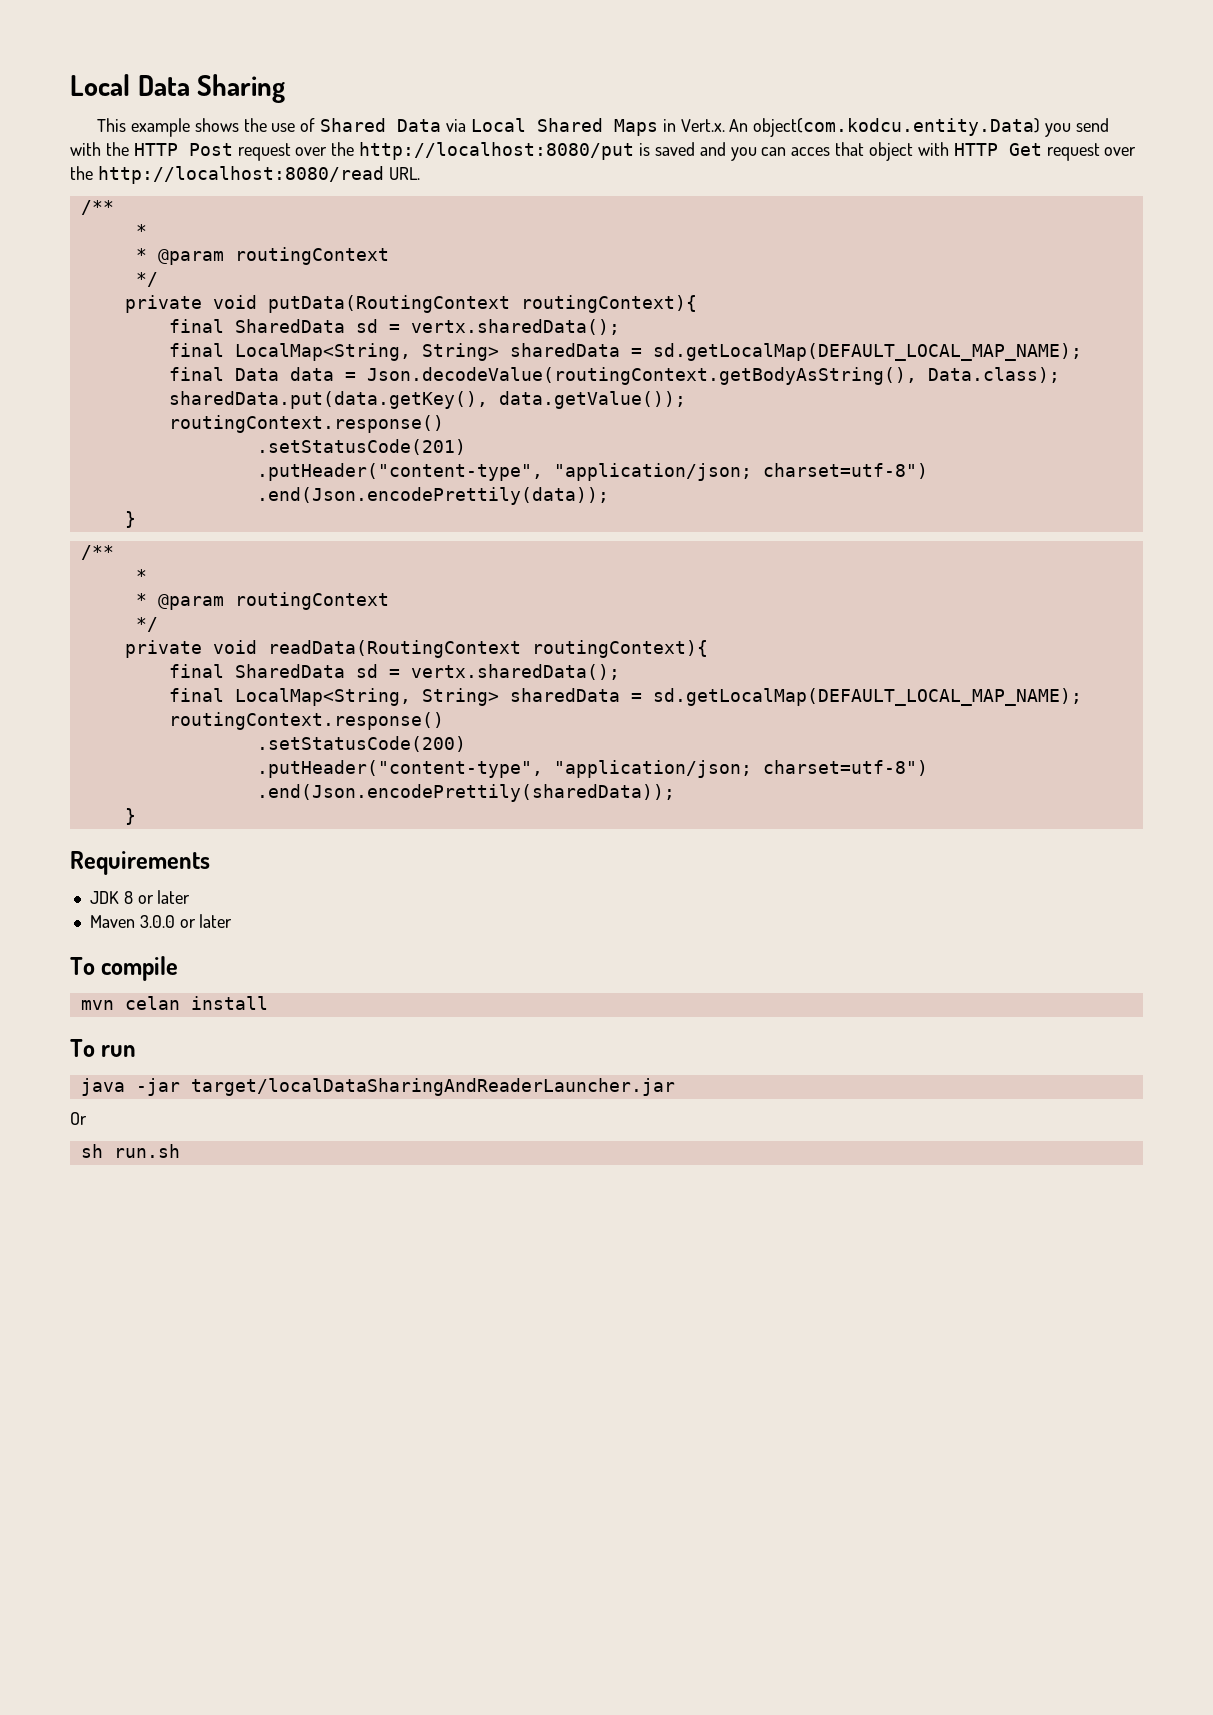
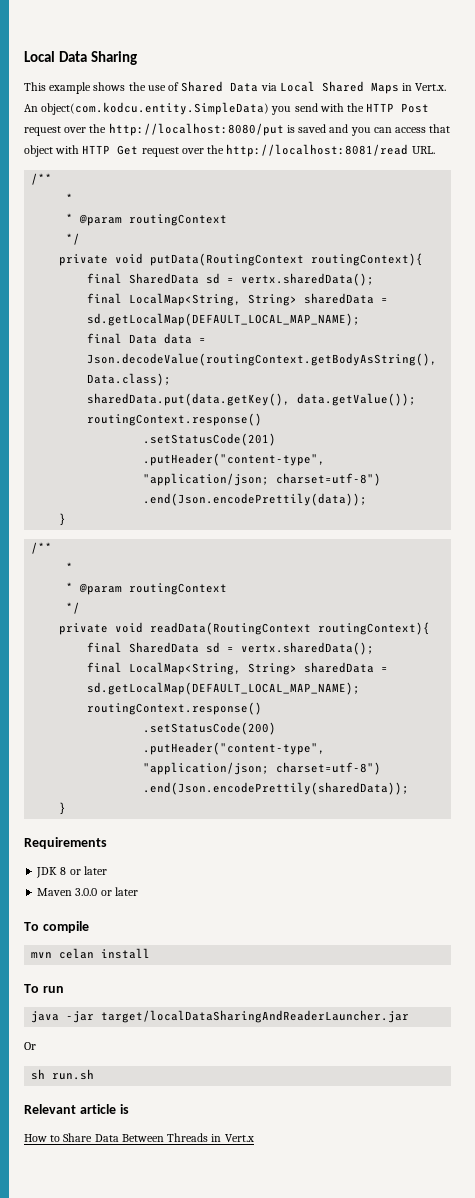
- This example shows the use of Shared Data via Local Shared Maps in Vert.x. An object(com.kodcu.entity.Data) you send with the HTTP Post request over the http://localhost:8080/put is saved and you can acces that object with HTTP Get request over the http://localhost:8080/read URL.
+ This example shows the use of Shared Data via Local Shared Maps in Vert.x. An object(com.kodcu.entity.SimpleData) you send with the HTTP Post request over the http://localhost:8080/put is saved and you can access that object with HTTP Get request over the http://localhost:8081/read URL.
+ Relevant article is
+ How to Share Data Between Threads in Vert.x

